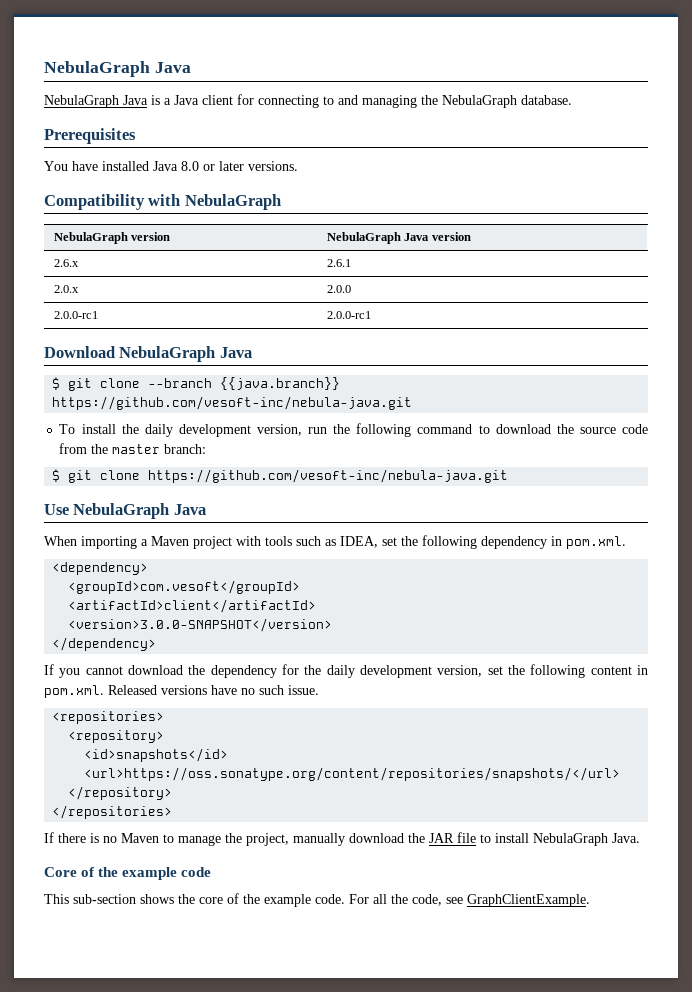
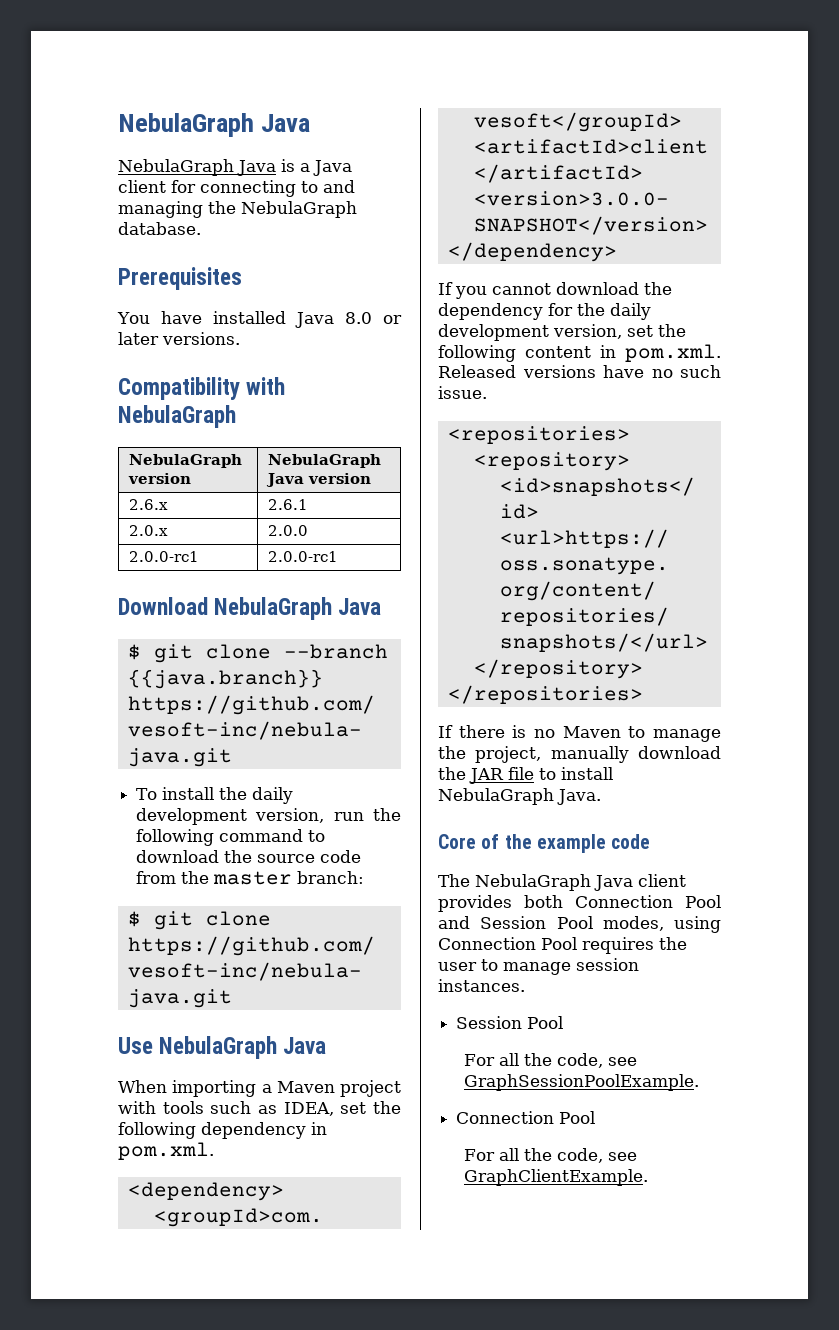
- This sub-section shows the core of the example code. For all the code, see GraphClientExample.
+ The NebulaGraph Java client provides both Connection Pool and Session Pool modes, using Connection Pool requires the user to manage session instances.
+ Session Pool
+ For all the code, see GraphSessionPoolExample.
+ Connection Pool
+ For all the code, see GraphClientExample.

